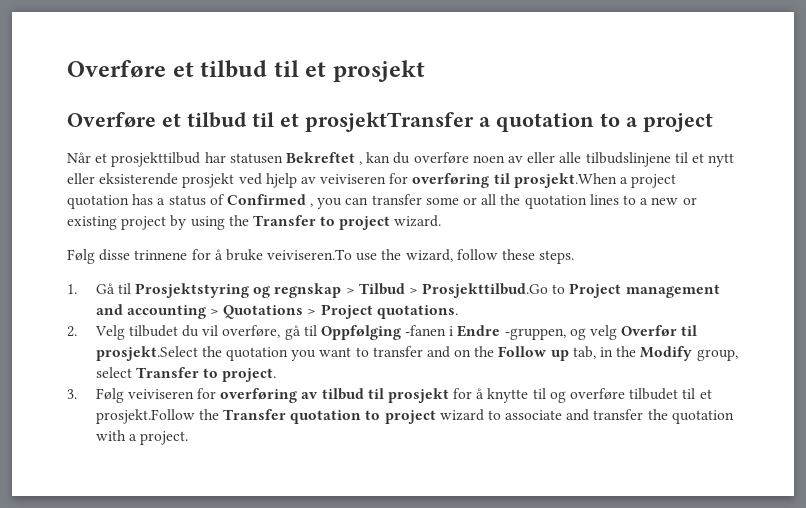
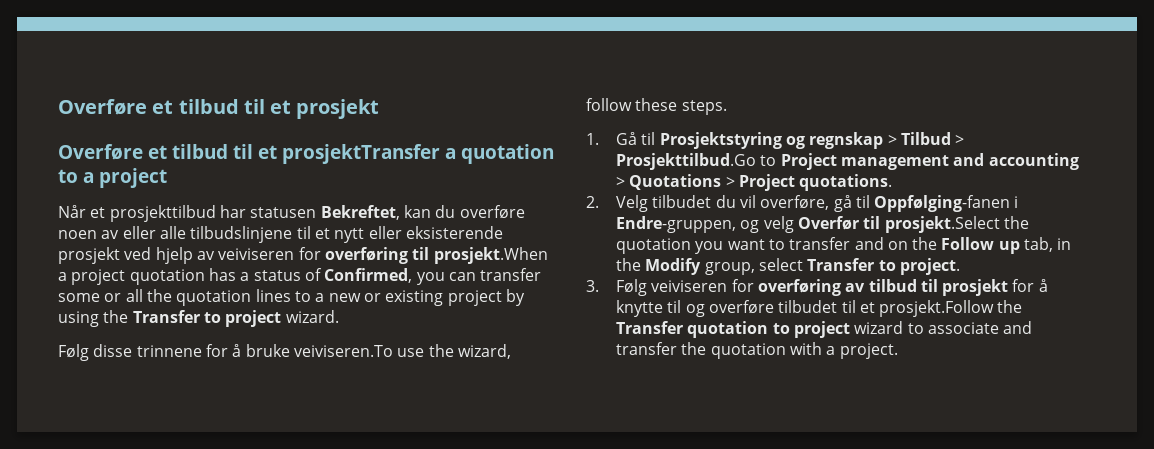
- Når et prosjekttilbud har statusen Bekreftet , kan du overføre noen av eller alle tilbudslinjene til et nytt eller eksisterende prosjekt ved hjelp av veiviseren for overføring til prosjekt.When a project quotation has a status of Confirmed , you can transfer some or all the quotation lines to a new or existing project by using the Transfer to project wizard.
+ Når et prosjekttilbud har statusen Bekreftet, kan du overføre noen av eller alle tilbudslinjene til et nytt eller eksisterende prosjekt ved hjelp av veiviseren for overføring til prosjekt.When a project quotation has a status of Confirmed, you can transfer some or all the quotation lines to a new or existing project by using the Transfer to project wizard.
- 2. Velg tilbudet du vil overføre, gå til Oppfølging -fanen i Endre -gruppen, og velg Overfør til prosjekt.Select the quotation you want to transfer and on the Follow up tab, in the Modify group, select Transfer to project.
+ 2. Velg tilbudet du vil overføre, gå til Oppfølging-fanen i Endre-gruppen, og velg Overfør til prosjekt.Select the quotation you want to transfer and on the Follow up tab, in the Modify group, select Transfer to project.

